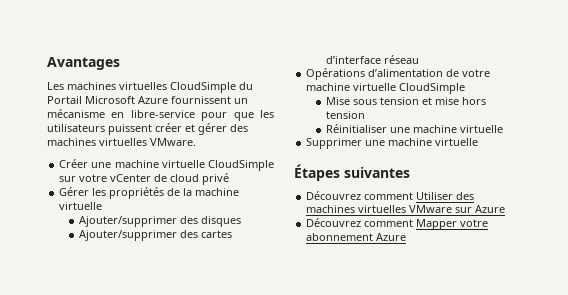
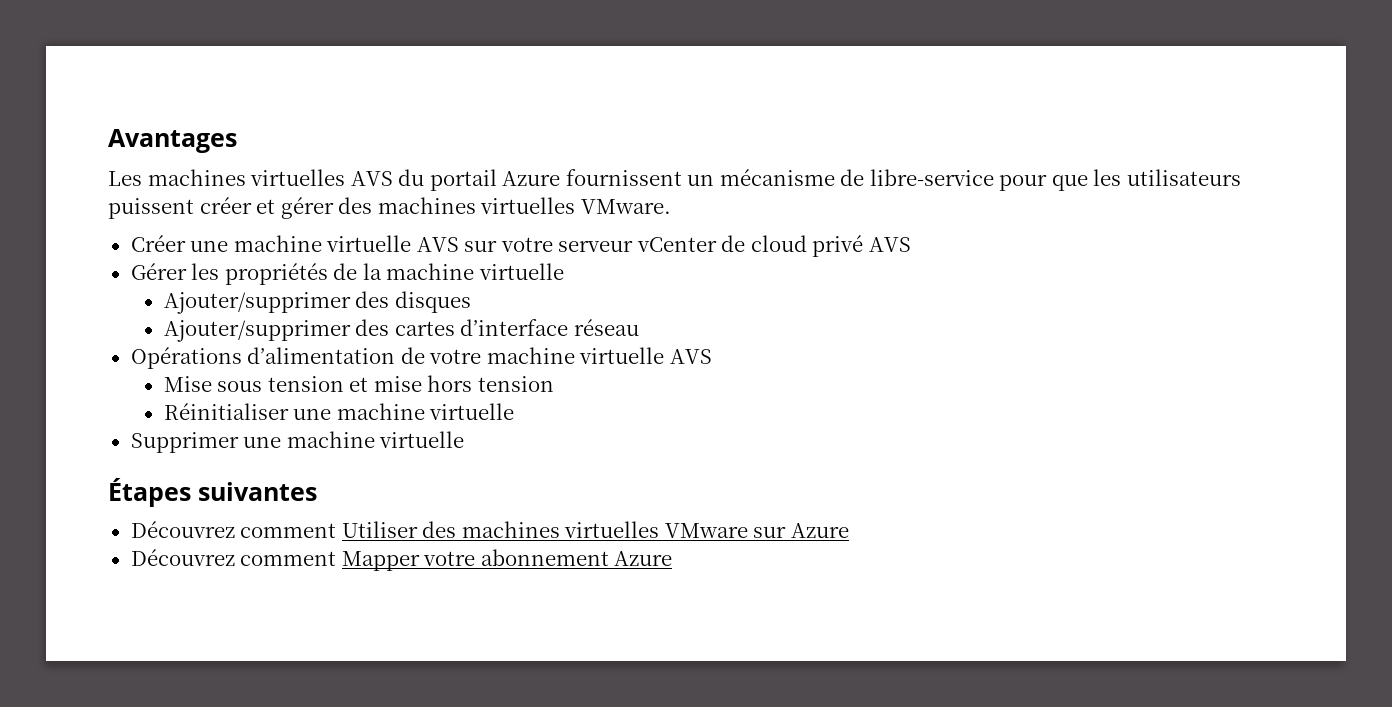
- Les machines virtuelles CloudSimple du Portail Microsoft Azure fournissent un mécanisme en libre-service pour que les utilisateurs puissent créer et gérer des machines virtuelles VMware.
+ Les machines virtuelles AVS du portail Azure fournissent un mécanisme de libre-service pour que les utilisateurs puissent créer et gérer des machines virtuelles VMware.
- Créer une machine virtuelle CloudSimple sur votre vCenter de cloud privé
+ Créer une machine virtuelle AVS sur votre serveur vCenter de cloud privé AVS
- Opérations d’alimentation de votre machine virtuelle CloudSimple
+ Opérations d’alimentation de votre machine virtuelle AVS

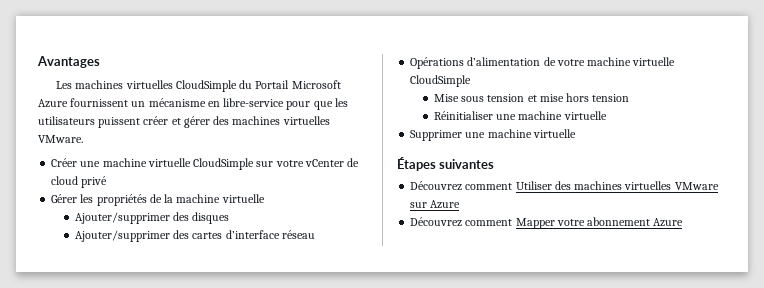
- Les machines virtuelles AVS du portail Azure fournissent un mécanisme de libre-service pour que les utilisateurs puissent créer et gérer des machines virtuelles VMware.
+ Les machines virtuelles CloudSimple du Portail Microsoft Azure fournissent un mécanisme en libre-service pour que les utilisateurs puissent créer et gérer des machines virtuelles VMware.
- Créer une machine virtuelle AVS sur votre serveur vCenter de cloud privé AVS
+ Créer une machine virtuelle CloudSimple sur votre vCenter de cloud privé
- Opérations d’alimentation de votre machine virtuelle AVS
+ Opérations d’alimentation de votre machine virtuelle CloudSimple

